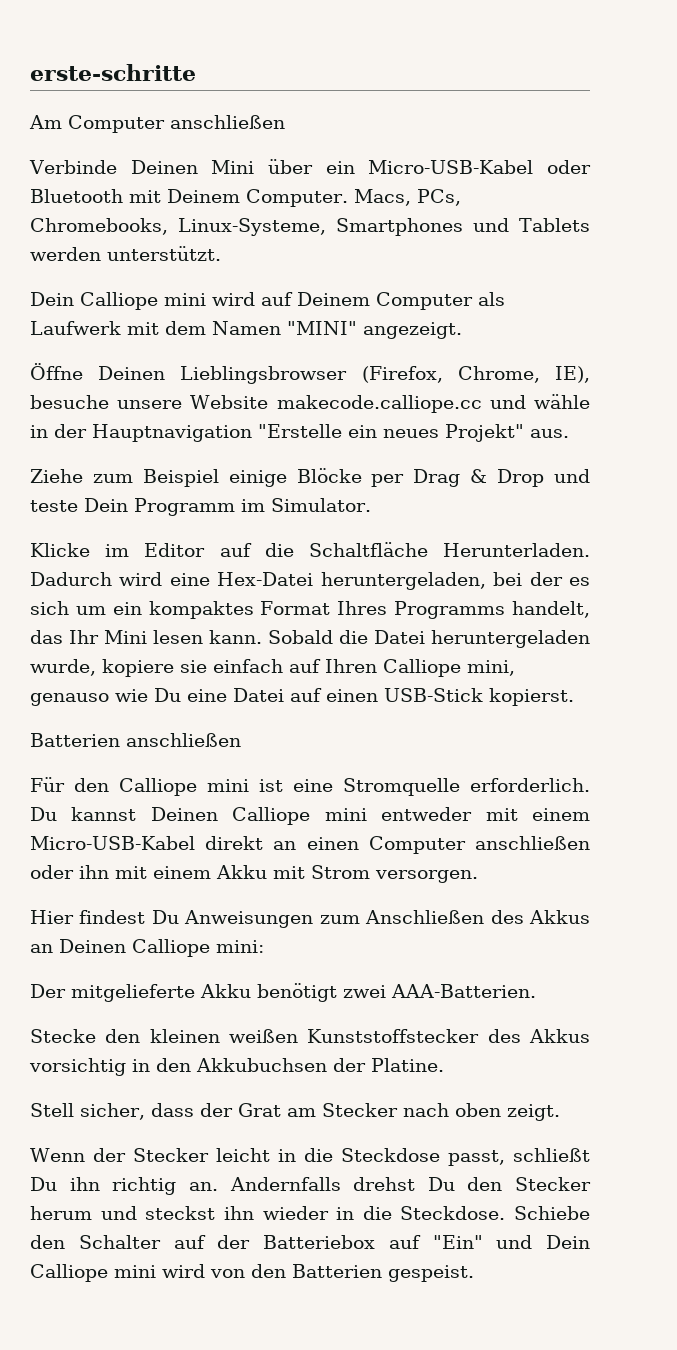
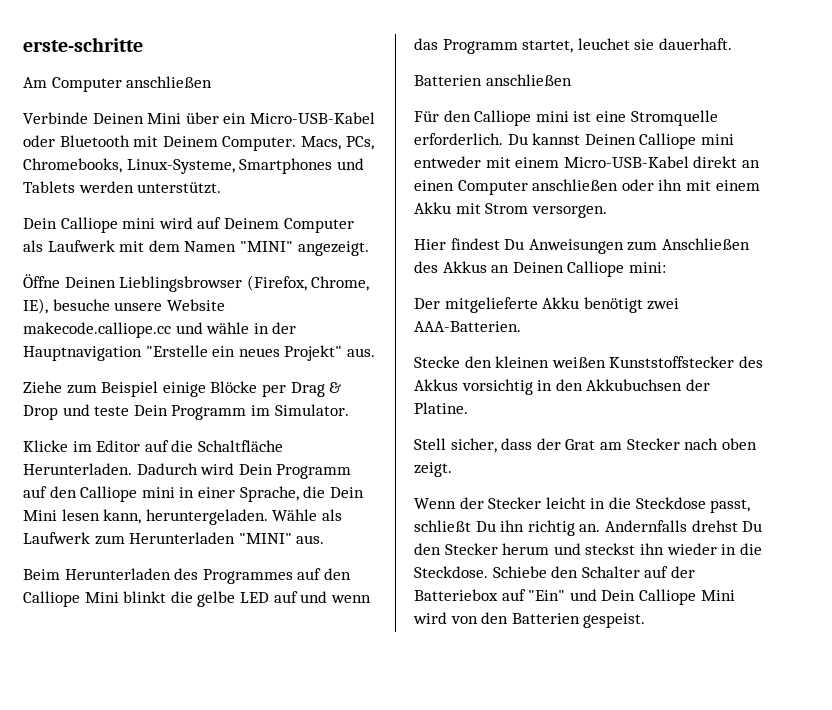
- Dadurch wird eine Hex-Datei heruntergeladen, bei der es sich um ein kompaktes Format Ihres Programms handelt, das Ihr Mini lesen kann. Sobald die Datei heruntergeladen wurde, kopiere sie einfach auf Ihren Calliope mini, genauso wie Du eine Datei auf einen USB-Stick kopierst.
+ Dadurch wird Dein Programm auf den Calliope mini in einer Sprache, die Dein Mini lesen kann, heruntergeladen. Wähle als Laufwerk zum Herunterladen "MINI" aus.
+ Beim Herunterladen des Programmes auf den Calliope Mini blinkt die gelbe LED auf und wenn das Programm startet, leuchet sie dauerhaft.
- Schiebe den Schalter auf der Batteriebox auf "Ein" und Dein Calliope mini wird von den Batterien gespeist.
+ Schiebe den Schalter auf der Batteriebox auf "Ein" und Dein Calliope Mini wird von den Batterien gespeist.

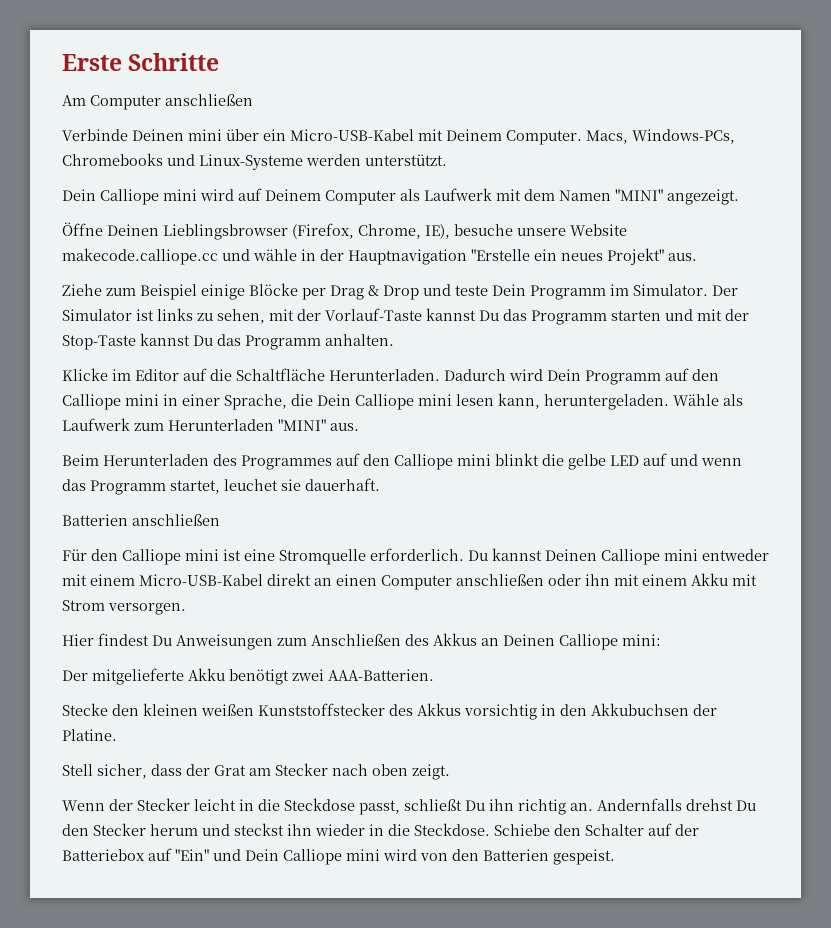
- erste-schritte
+ Erste Schritte
- Verbinde Deinen Mini über ein Micro-USB-Kabel oder Bluetooth mit Deinem Computer.
+ Verbinde Deinen mini über ein Micro-USB-Kabel mit Deinem Computer.
- Macs, PCs, Chromebooks, Linux-Systeme, Smartphones und Tablets werden unterstützt.
+ Macs, Windows-PCs, Chromebooks und Linux-Systeme werden unterstützt.
+ Der Simulator ist links zu sehen, mit der Vorlauf-Taste kannst Du das Programm starten und mit der Stop-Taste kannst Du das Programm anhalten.
- Dadurch wird Dein Programm auf den Calliope mini in einer Sprache, die Dein Mini lesen kann, heruntergeladen.
+ Dadurch wird Dein Programm auf den Calliope mini in einer Sprache, die Dein Calliope mini lesen kann, heruntergeladen.
- Beim Herunterladen des Programmes auf den Calliope Mini blinkt die gelbe LED auf und wenn das Programm startet, leuchet sie dauerhaft.
+ Beim Herunterladen des Programmes auf den Calliope mini blinkt die gelbe LED auf und wenn das Programm startet, leuchet sie dauerhaft.
- Schiebe den Schalter auf der Batteriebox auf "Ein" und Dein Calliope Mini wird von den Batterien gespeist.
+ Schiebe den Schalter auf der Batteriebox auf "Ein" und Dein Calliope mini wird von den Batterien gespeist.

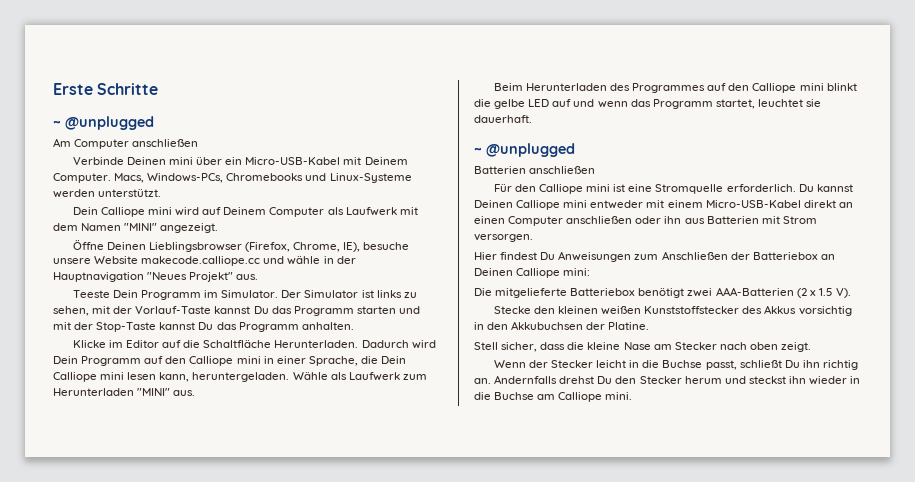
  Erste Schritte
+ ~ @unplugged
- Öffne Deinen Lieblingsbrowser (Firefox, Chrome, IE), besuche unsere Website makecode.calliope.cc und wähle in der Hauptnavigation "Erstelle ein neues Projekt" aus.
+ Öffne Deinen Lieblingsbrowser (Firefox, Chrome, IE), besuche unsere Website makecode.calliope.cc und wähle in der Hauptnavigation "Neues Projekt" aus.
- Ziehe zum Beispiel einige Blöcke per Drag & Drop und teste Dein Programm im Simulator.
+ Teeste Dein Programm im Simulator.
- Beim Herunterladen des Programmes auf den Calliope mini blinkt die gelbe LED auf und wenn das Programm startet, leuchet sie dauerhaft.
+ Beim Herunterladen des Programmes auf den Calliope mini blinkt die gelbe LED auf und wenn das Programm startet, leuchtet sie dauerhaft.
+ ~ @unplugged
- Du kannst Deinen Calliope mini entweder mit einem Micro-USB-Kabel direkt an einen Computer anschließen oder ihn mit einem Akku mit Strom versorgen.
+ Du kannst Deinen Calliope mini entweder mit einem Micro-USB-Kabel direkt an einen Computer anschließen oder ihn aus Batterien mit Strom versorgen.
- Hier findest Du Anweisungen zum Anschließen des Akkus an Deinen Calliope mini:
+ Hier findest Du Anweisungen zum Anschließen der Batteriebox an Deinen Calliope mini:
- Der mitgelieferte Akku benötigt zwei AAA-Batterien.
+ Die mitgelieferte Batteriebox benötigt zwei AAA-Batterien (2 x 1.5 V).
- Stell sicher, dass der Grat am Stecker nach oben zeigt.
+ Stell sicher, dass die kleine Nase am Stecker nach oben zeigt.
- Wenn der Stecker leicht in die Steckdose passt, schließt Du ihn richtig an.
+ Wenn der Stecker leicht in die Buchse passt, schließt Du ihn richtig an.
- Andernfalls drehst Du den Stecker herum und steckst ihn wieder in die Steckdose. Schiebe den Schalter auf der Batteriebox auf "Ein" und Dein Calliope mini wird von den Batterien gespeist.
+ Andernfalls drehst Du den Stecker herum und steckst ihn wieder in die Buchse am Calliope mini.

